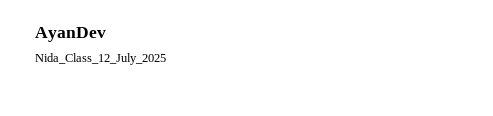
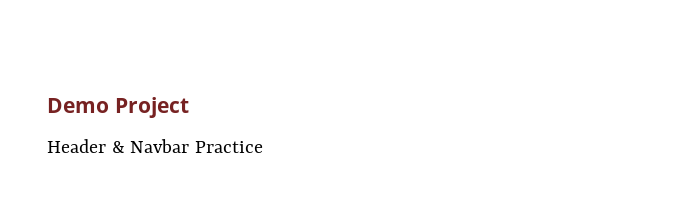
- AyanDev
- Nida_Class_12_July_2025
+ Demo Project
+ Header & Navbar Practice

